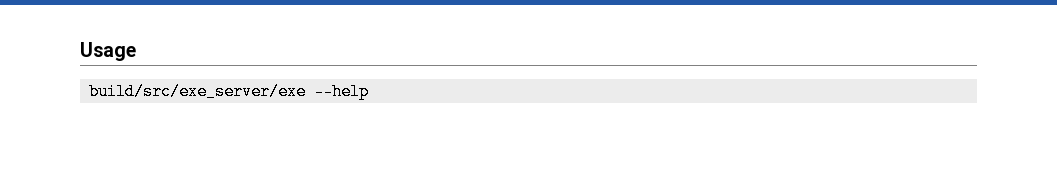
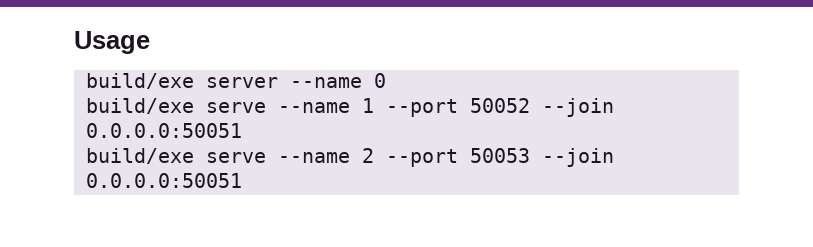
- build/src/exe_server/exe --help
+ build/exe server --name 0
+ build/exe serve --name 1 --port 50052 --join 0.0.0.0:50051
+ build/exe serve --name 2 --port 50053 --join 0.0.0.0:50051

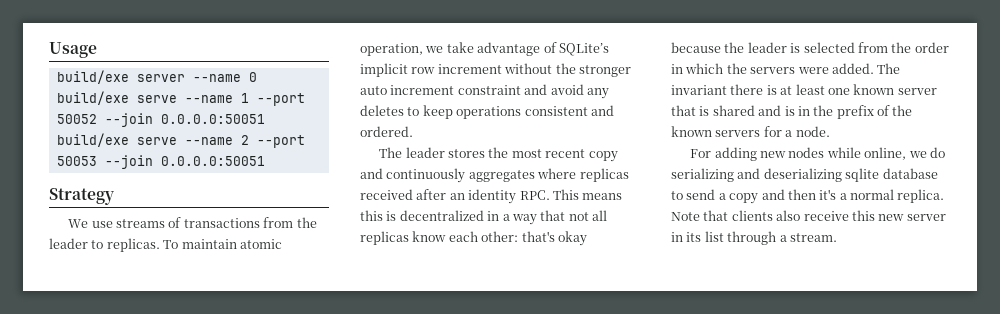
+ Strategy
+ We use streams of transactions from the leader to replicas. To maintain atomic operation, we take advantage of SQLite’s implicit row increment without the stronger auto increment constraint and avoid any deletes to keep operations consistent and ordered.
+ The leader stores the most recent copy and continuously aggregates where replicas received after an identity RPC. This means this is decentralized in a way that not all replicas know each other: that's okay because the leader is selected from the order in which the servers were added. The invariant there is at least one known server that is shared and is in the prefix of the known servers for a node.
+ For adding new nodes while online, we do serializing and deserializing sqlite database to send a copy and then it's a normal replica. Note that clients also receive this new server in its list through a stream.

